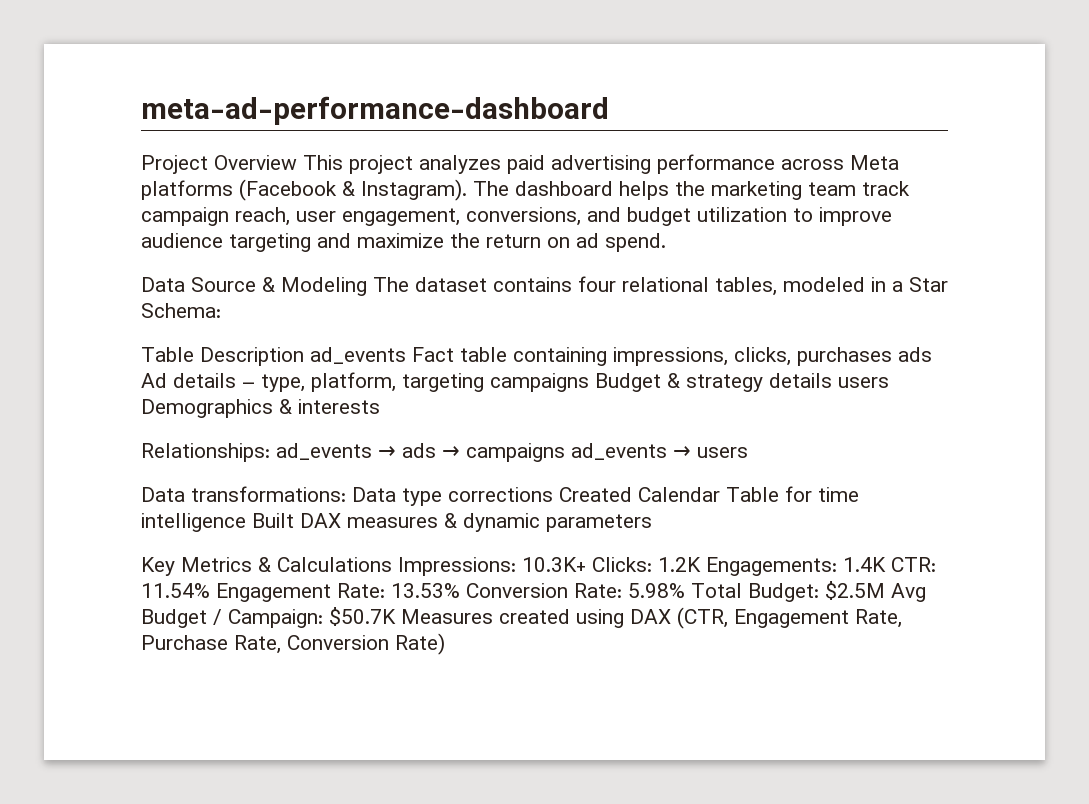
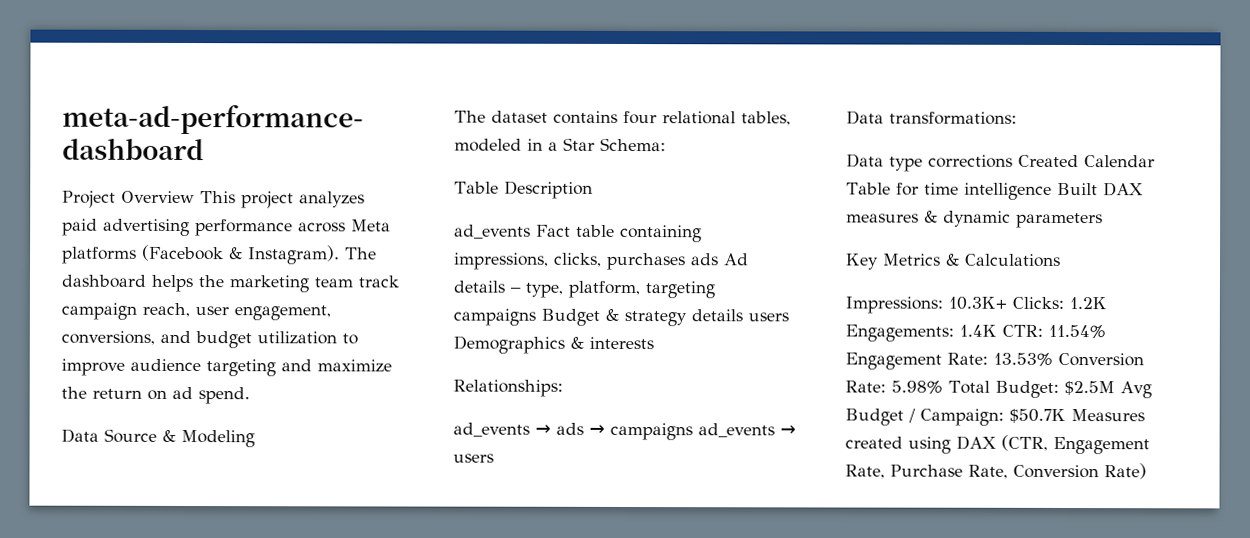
- Data Source & Modeling The dataset contains four relational tables, modeled in a Star Schema:
+ Data Source & Modeling
+ The dataset contains four relational tables, modeled in a Star Schema:
- Table Description ad_events Fact table containing impressions, clicks, purchases ads Ad details – type, platform, targeting campaigns Budget & strategy details users Demographics & interests
+ Table Description
+ ad_events Fact table containing impressions, clicks, purchases ads Ad details – type, platform, targeting campaigns Budget & strategy details users Demographics & interests
- Relationships: ad_events → ads → campaigns ad_events → users
+ Relationships:
+ ad_events → ads → campaigns ad_events → users
- Data transformations: Data type corrections Created Calendar Table for time intelligence Built DAX measures & dynamic parameters
+ Data transformations:
+ Data type corrections Created Calendar Table for time intelligence Built DAX measures & dynamic parameters
- Key Metrics & Calculations Impressions: 10.3K+ Clicks: 1.2K Engagements: 1.4K CTR: 11.54% Engagement Rate: 13.53% Conversion Rate: 5.98% Total Budget: $2.5M Avg Budget / Campaign: $50.7K Measures created using DAX (CTR, Engagement Rate, Purchase Rate, Conversion Rate)
+ Key Metrics & Calculations
+ Impressions: 10.3K+ Clicks: 1.2K Engagements: 1.4K CTR: 11.54% Engagement Rate: 13.53% Conversion Rate: 5.98% Total Budget: $2.5M Avg Budget / Campaign: $50.7K Measures created using DAX (CTR, Engagement Rate, Purchase Rate, Conversion Rate)

